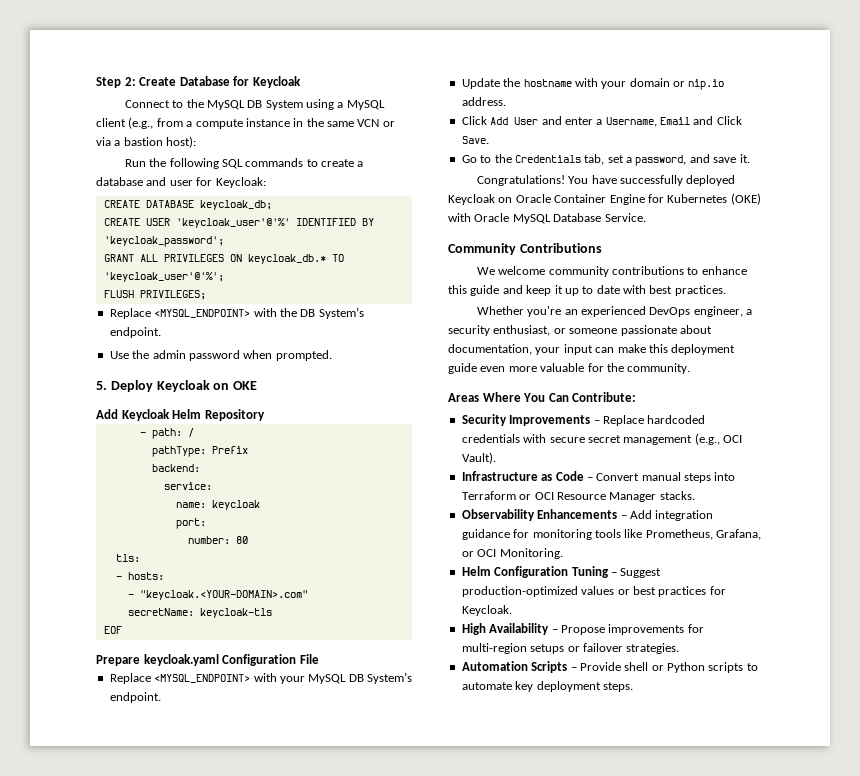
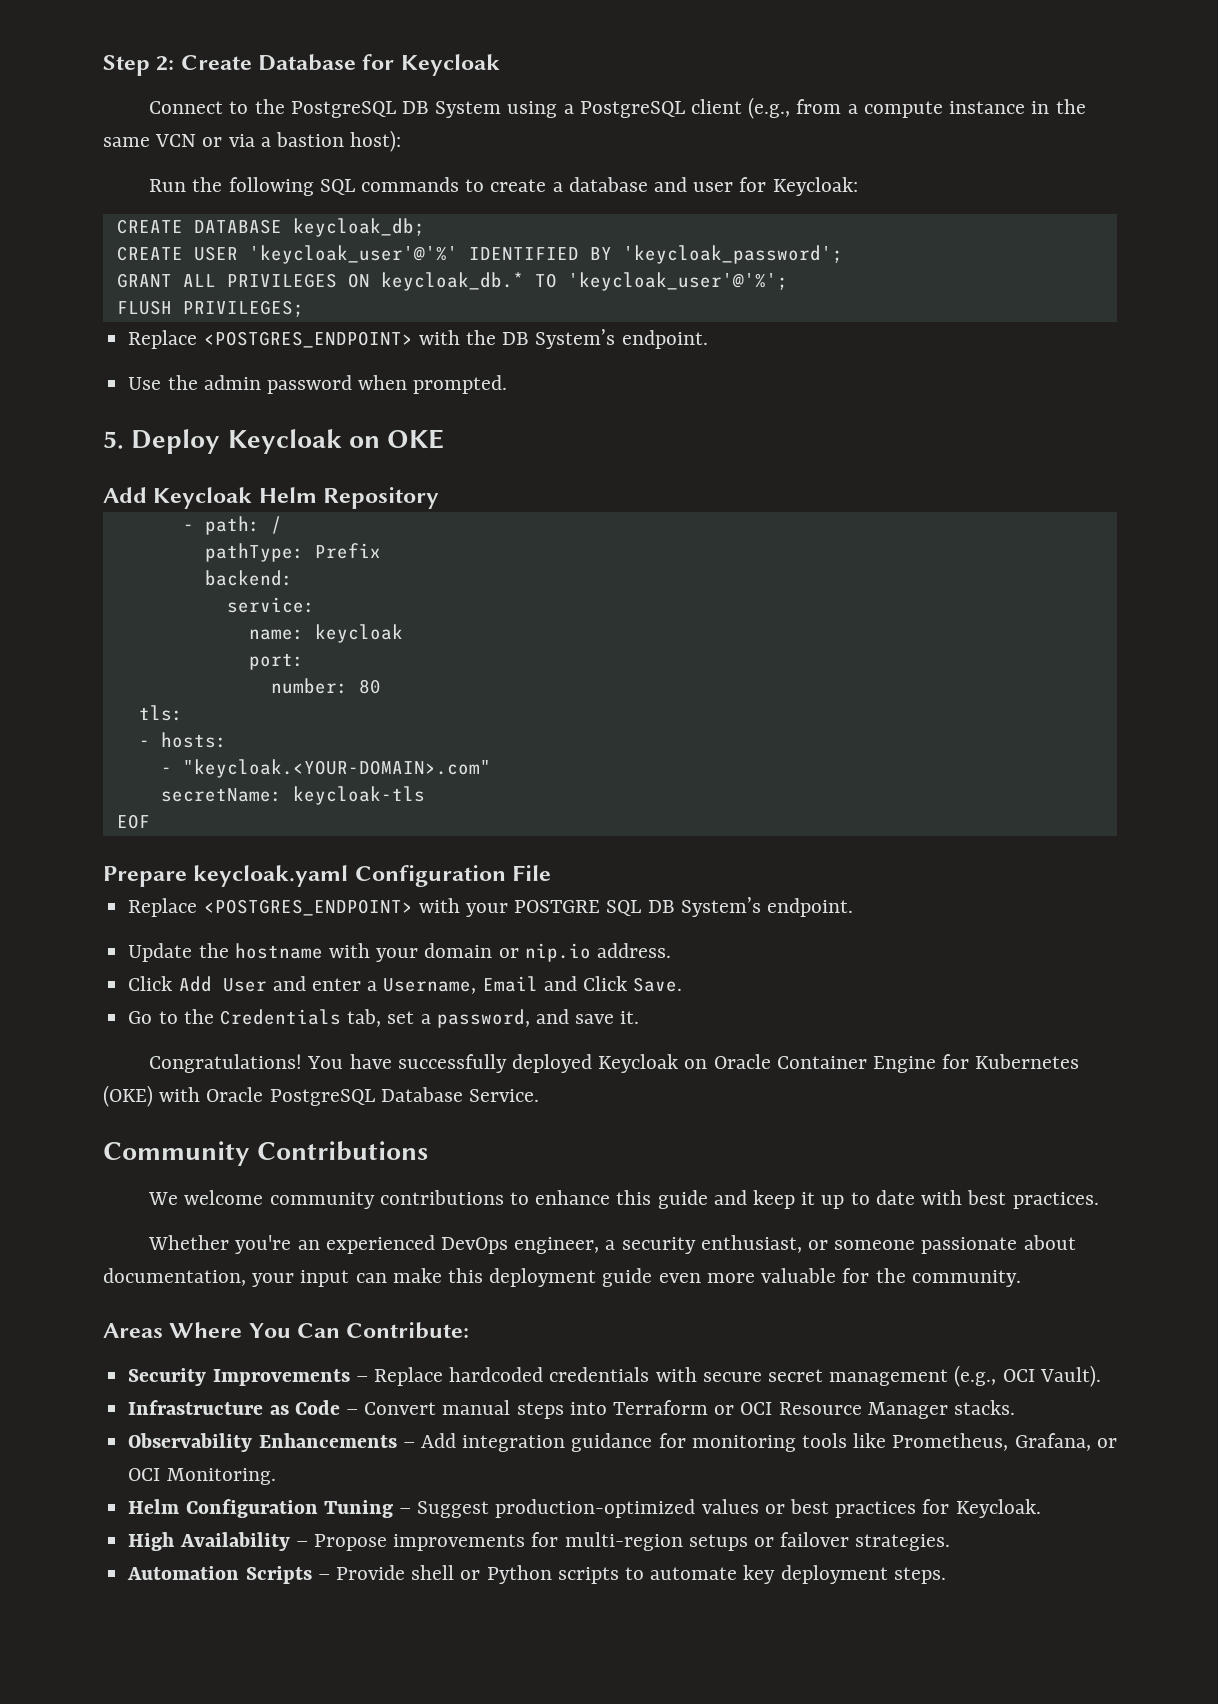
- Connect to the MySQL DB System using a MySQL client (e.g., from a compute instance in the same VCN or via a bastion host):
+ Connect to the PostgreSQL DB System using a PostgreSQL client (e.g., from a compute instance in the same VCN or via a bastion host):
- Replace <MYSQL_ENDPOINT> with the DB System’s endpoint.
+ Replace <POSTGRES_ENDPOINT> with the DB System’s endpoint.
- Replace <MYSQL_ENDPOINT> with your MySQL DB System’s endpoint.
+ Replace <POSTGRES_ENDPOINT> with your POSTGRE SQL DB System’s endpoint.
- You have successfully deployed Keycloak on Oracle Container Engine for Kubernetes (OKE) with Oracle MySQL Database Service.
+ You have successfully deployed Keycloak on Oracle Container Engine for Kubernetes (OKE) with Oracle PostgreSQL Database Service.

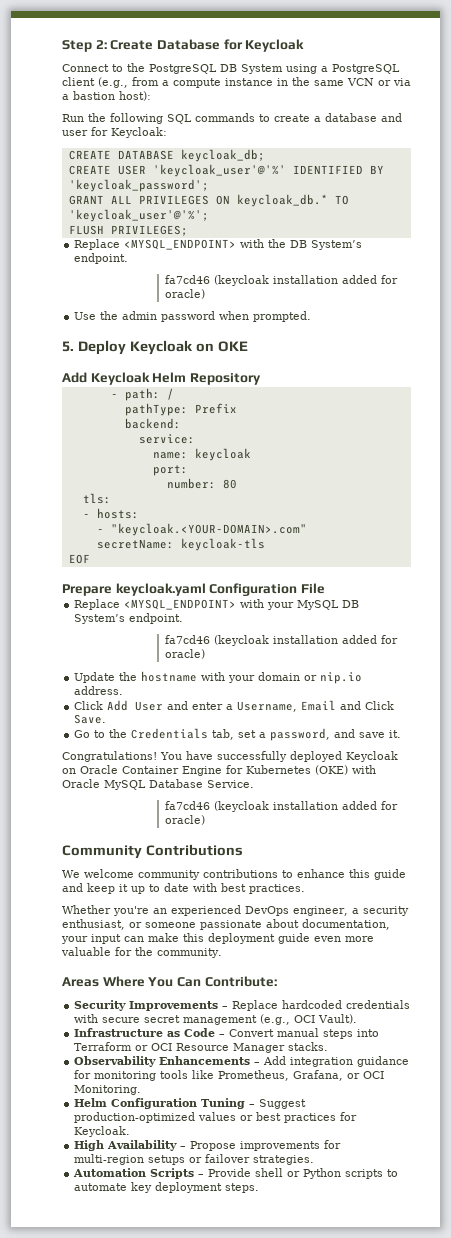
- Replace <POSTGRES_ENDPOINT> with the DB System’s endpoint.
+ Replace <MYSQL_ENDPOINT> with the DB System’s endpoint.
+ fa7cd46 (keycloak installation added for oracle)
- Replace <POSTGRES_ENDPOINT> with your POSTGRE SQL DB System’s endpoint.
+ Replace <MYSQL_ENDPOINT> with your MySQL DB System’s endpoint.
+ fa7cd46 (keycloak installation added for oracle)
- You have successfully deployed Keycloak on Oracle Container Engine for Kubernetes (OKE) with Oracle PostgreSQL Database Service.
+ You have successfully deployed Keycloak on Oracle Container Engine for Kubernetes (OKE) with Oracle MySQL Database Service.
+ fa7cd46 (keycloak installation added for oracle)

